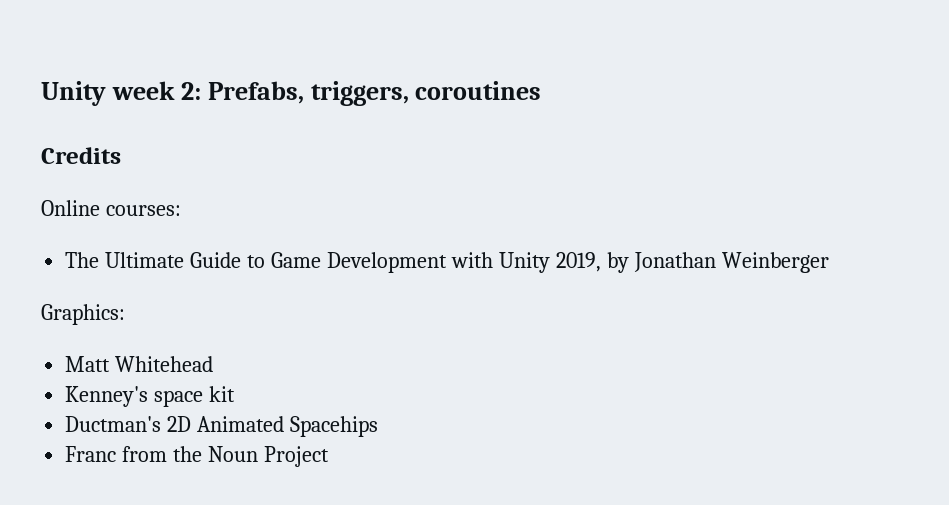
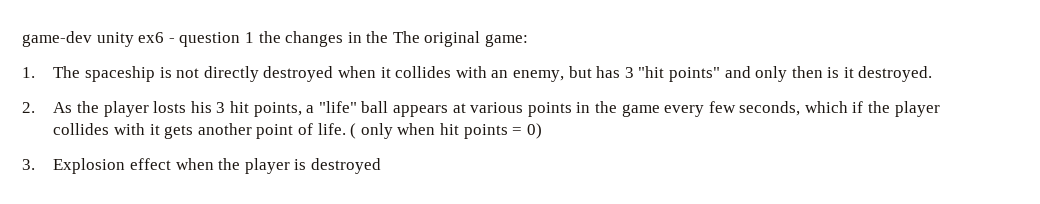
- Unity week 2: Prefabs, triggers, coroutines
- Credits
- Online courses:
- The Ultimate Guide to Game Development with Unity 2019, by Jonathan Weinberger
- Graphics:
- Matt Whitehead
- Kenney's space kit
- Ductman's 2D Animated Spacehips
- Franc from the Noun Project
+ game-dev unity ex6 - question 1 the changes in the The original game:
+ 1. The spaceship is not directly destroyed when it collides with an enemy, but has 3 "hit points" and only then is it destroyed.
+ 2. As the player losts his 3 hit points, a "life" ball appears at various points in the game every few seconds, which if the player collides with it gets another point of life. ( only when hit points = 0)
+ 3. Explosion effect when the player is destroyed

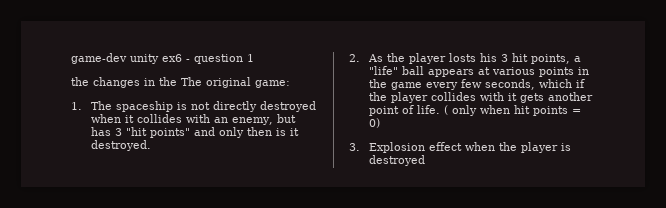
- game-dev unity ex6 - question 1 the changes in the The original game:
+ game-dev unity ex6 - question 1
+ the changes in the The original game:

